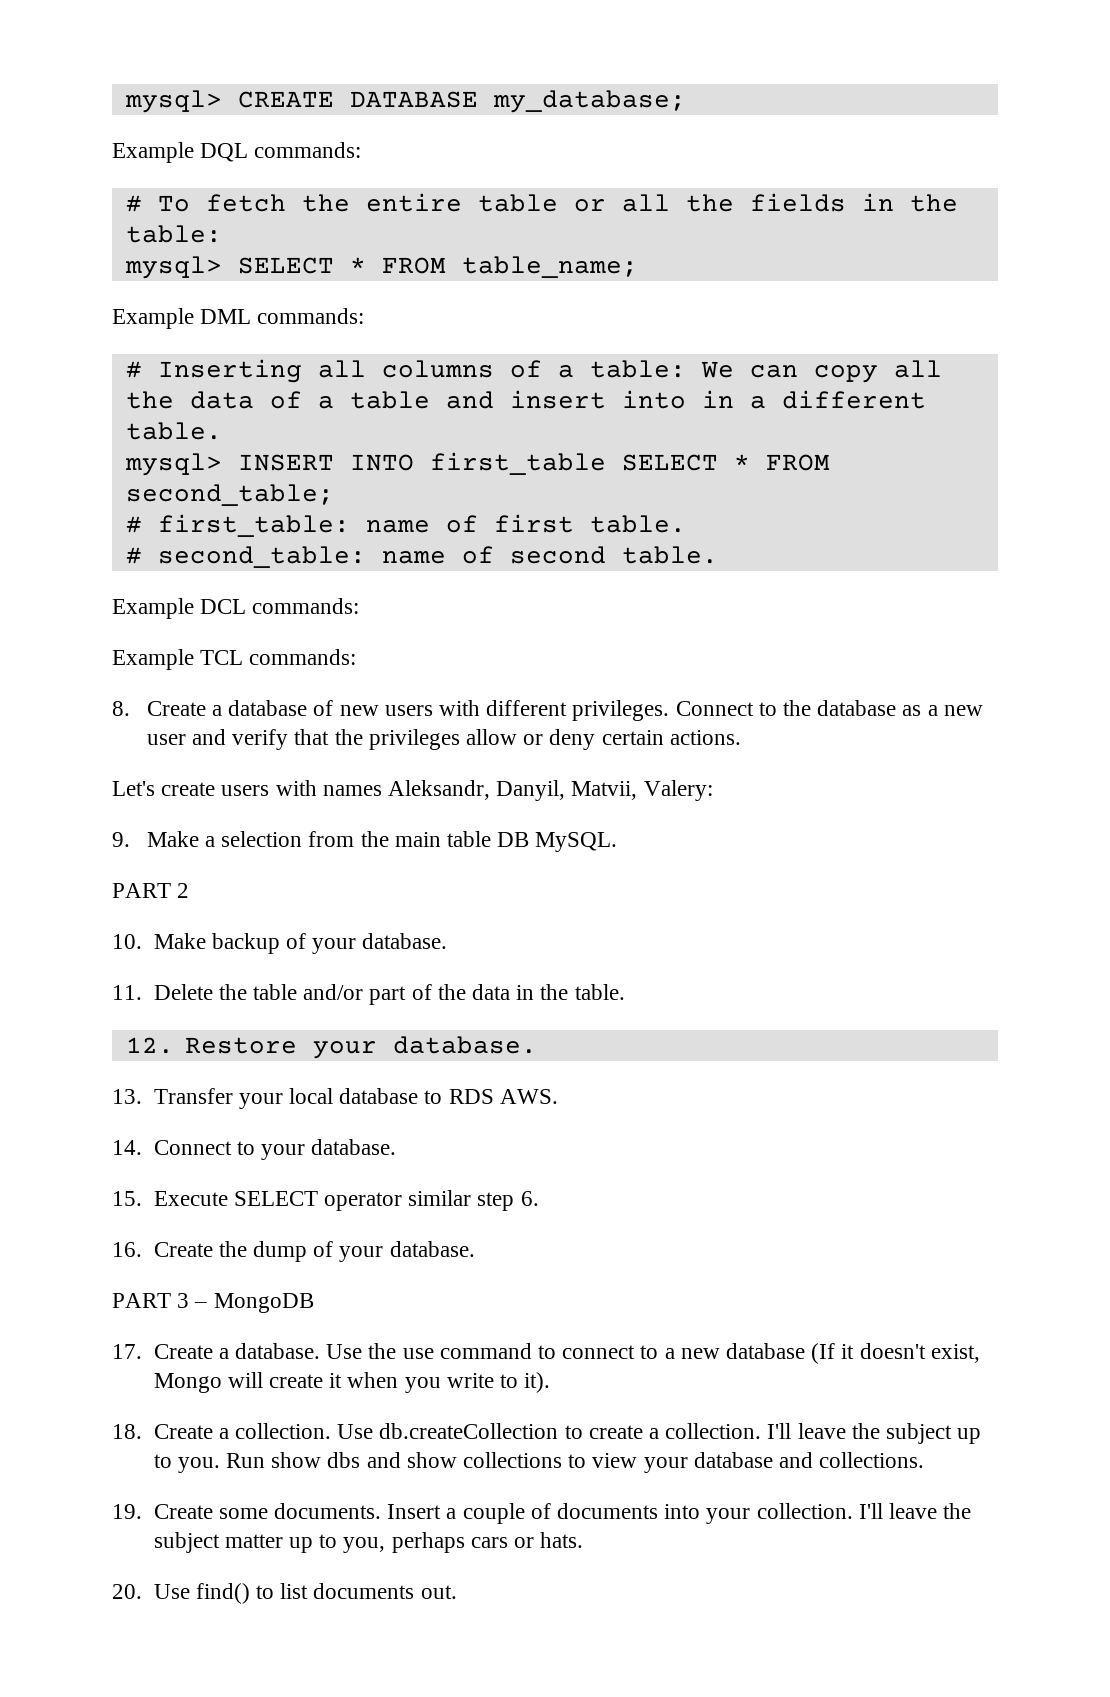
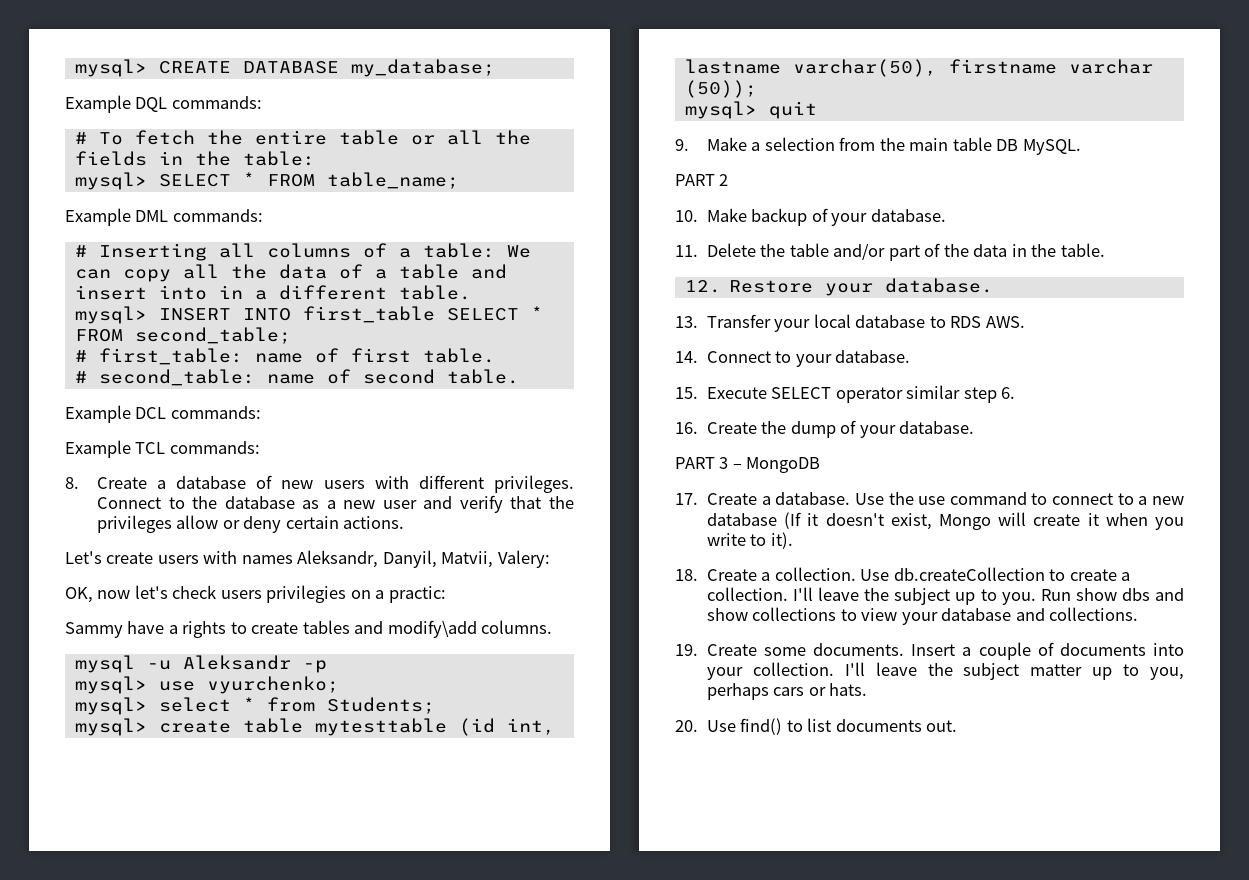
+ OK, now let's check users privilegies on a practic:
+ Sammy have a rights to create tables and modify\add columns.
+ mysql -u Aleksandr -p
+ mysql> use vyurchenko;
+ mysql> select * from Students;
+ mysql> create table mytesttable (id int, lastname varchar(50), firstname varchar (50));
+ mysql> quit

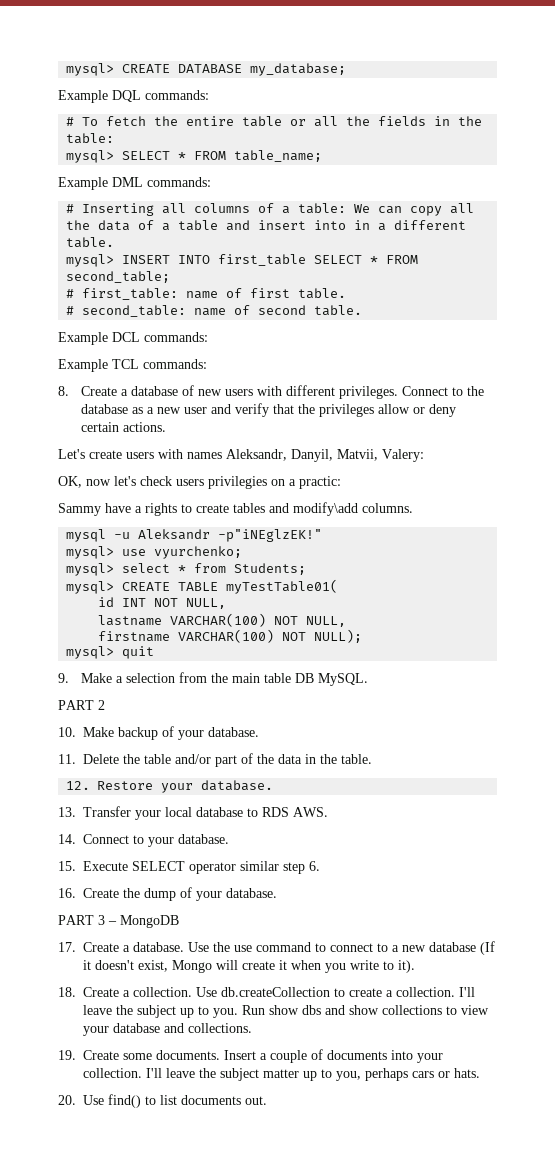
- mysql -u Aleksandr -p
+ mysql -u Aleksandr -p"iNEglzEK!"
- mysql> create table mytesttable (id int, lastname varchar(50), firstname varchar (50));
+ mysql> CREATE TABLE myTestTable01(
+ id INT NOT NULL,
+ lastname VARCHAR(100) NOT NULL,
+ firstname VARCHAR(100) NOT NULL);

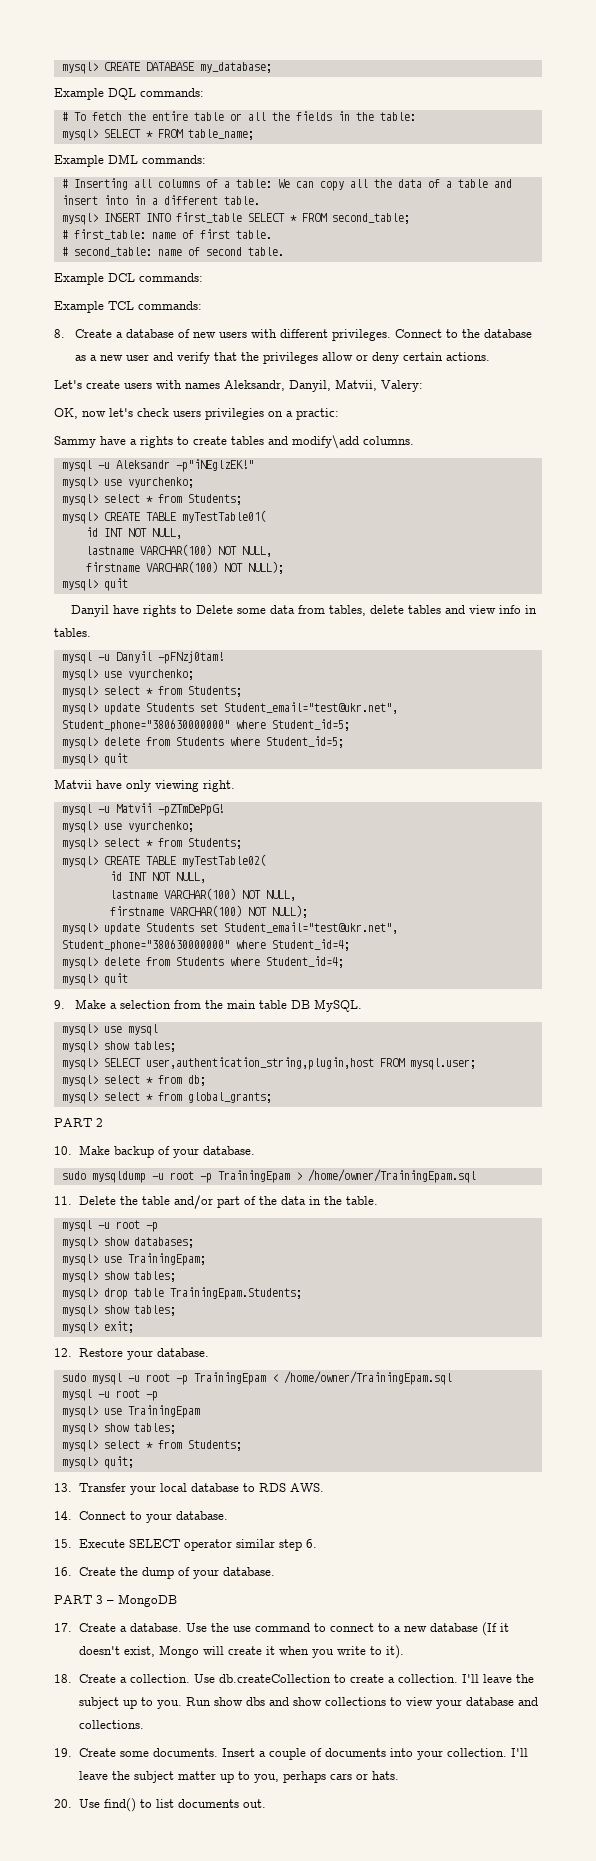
+ Danyil have rights to Delete some data from tables, delete tables and view info in tables.
+ mysql -u Danyil -pFNzj0tam!
+ mysql> use vyurchenko;
+ mysql> select * from Students;
+ mysql> update Students set Student_email="test@ukr.net", Student_phone="380630000000" where Student_id=5;
+ mysql> delete from Students where Student_id=5;
+ mysql> quit
+ Matvii have only viewing right.
+ mysql -u Matvii -pZTmDePpG!
+ mysql> use vyurchenko;
+ mysql> select * from Students;
+ mysql> CREATE TABLE myTestTable02(
+ id INT NOT NULL,
+ lastname VARCHAR(100) NOT NULL,
+ firstname VARCHAR(100) NOT NULL);
+ mysql> update Students set Student_email="test@ukr.net", Student_phone="380630000000" where Student_id=4;
+ mysql> delete from Students where Student_id=4;
+ mysql> quit
+ mysql> use mysql
+ mysql> show tables;
+ mysql> SELECT user,authentication_string,plugin,host FROM mysql.user;
+ mysql> select * from db;
+ mysql> select * from global_grants;
+ sudo mysqldump -u root -p TrainingEpam > /home/owner/TrainingEpam.sql
  11. Delete the table and/or part of the data in the table.
+ mysql -u root -p
+ mysql> show databases;
+ mysql> use TrainingEpam;
+ mysql> show tables;
+ mysql> drop table TrainingEpam.Students;
+ mysql> show tables;
+ mysql> exit;
  12. Restore your database.
+ sudo mysql -u root -p TrainingEpam < /home/owner/TrainingEpam.sql
+ mysql -u root -p
+ mysql> use TrainingEpam
+ mysql> show tables;
+ mysql> select * from Students;
+ mysql> quit;

